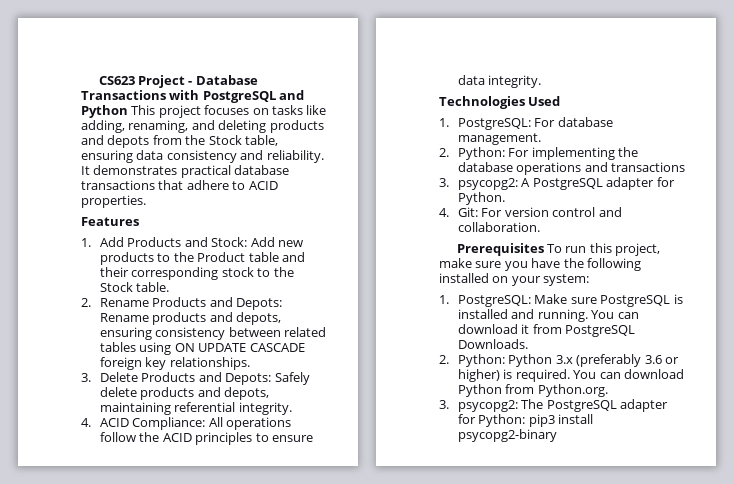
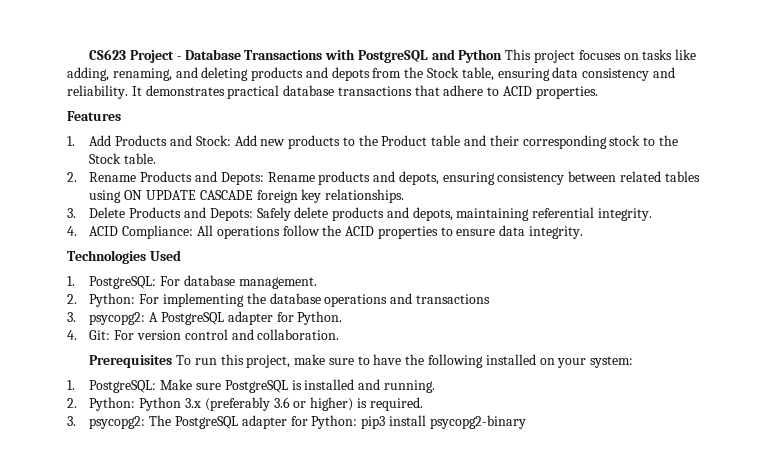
- 4. ACID Compliance: All operations follow the ACID principles to ensure data integrity.
+ 4. ACID Compliance: All operations follow the ACID properties to ensure data integrity.
- Prerequisites To run this project, make sure you have the following installed on your system:
+ Prerequisites To run this project, make sure to have the following installed on your system:
- You can download it from PostgreSQL Downloads.
- You can download Python from Python.org.

